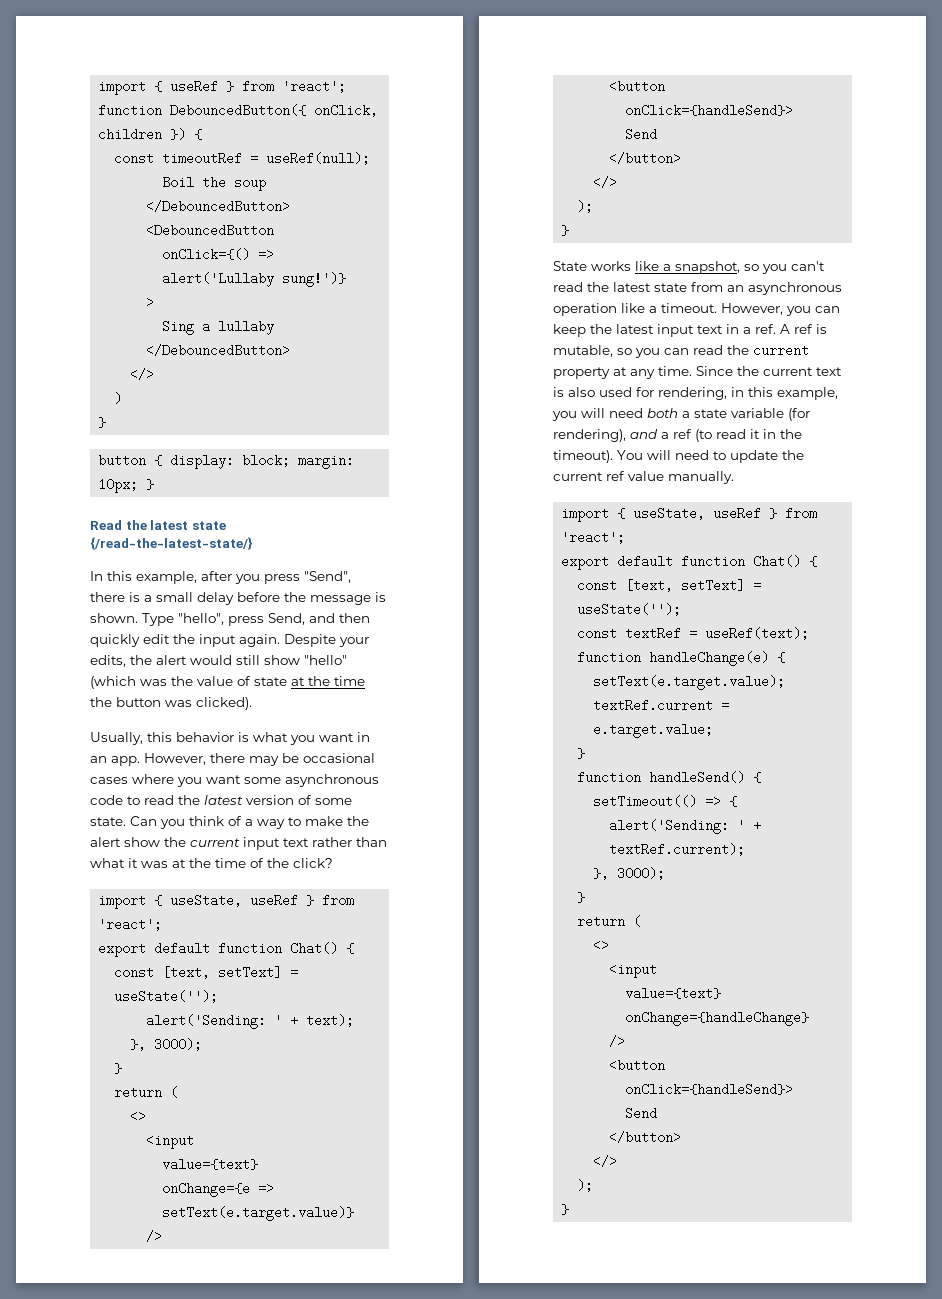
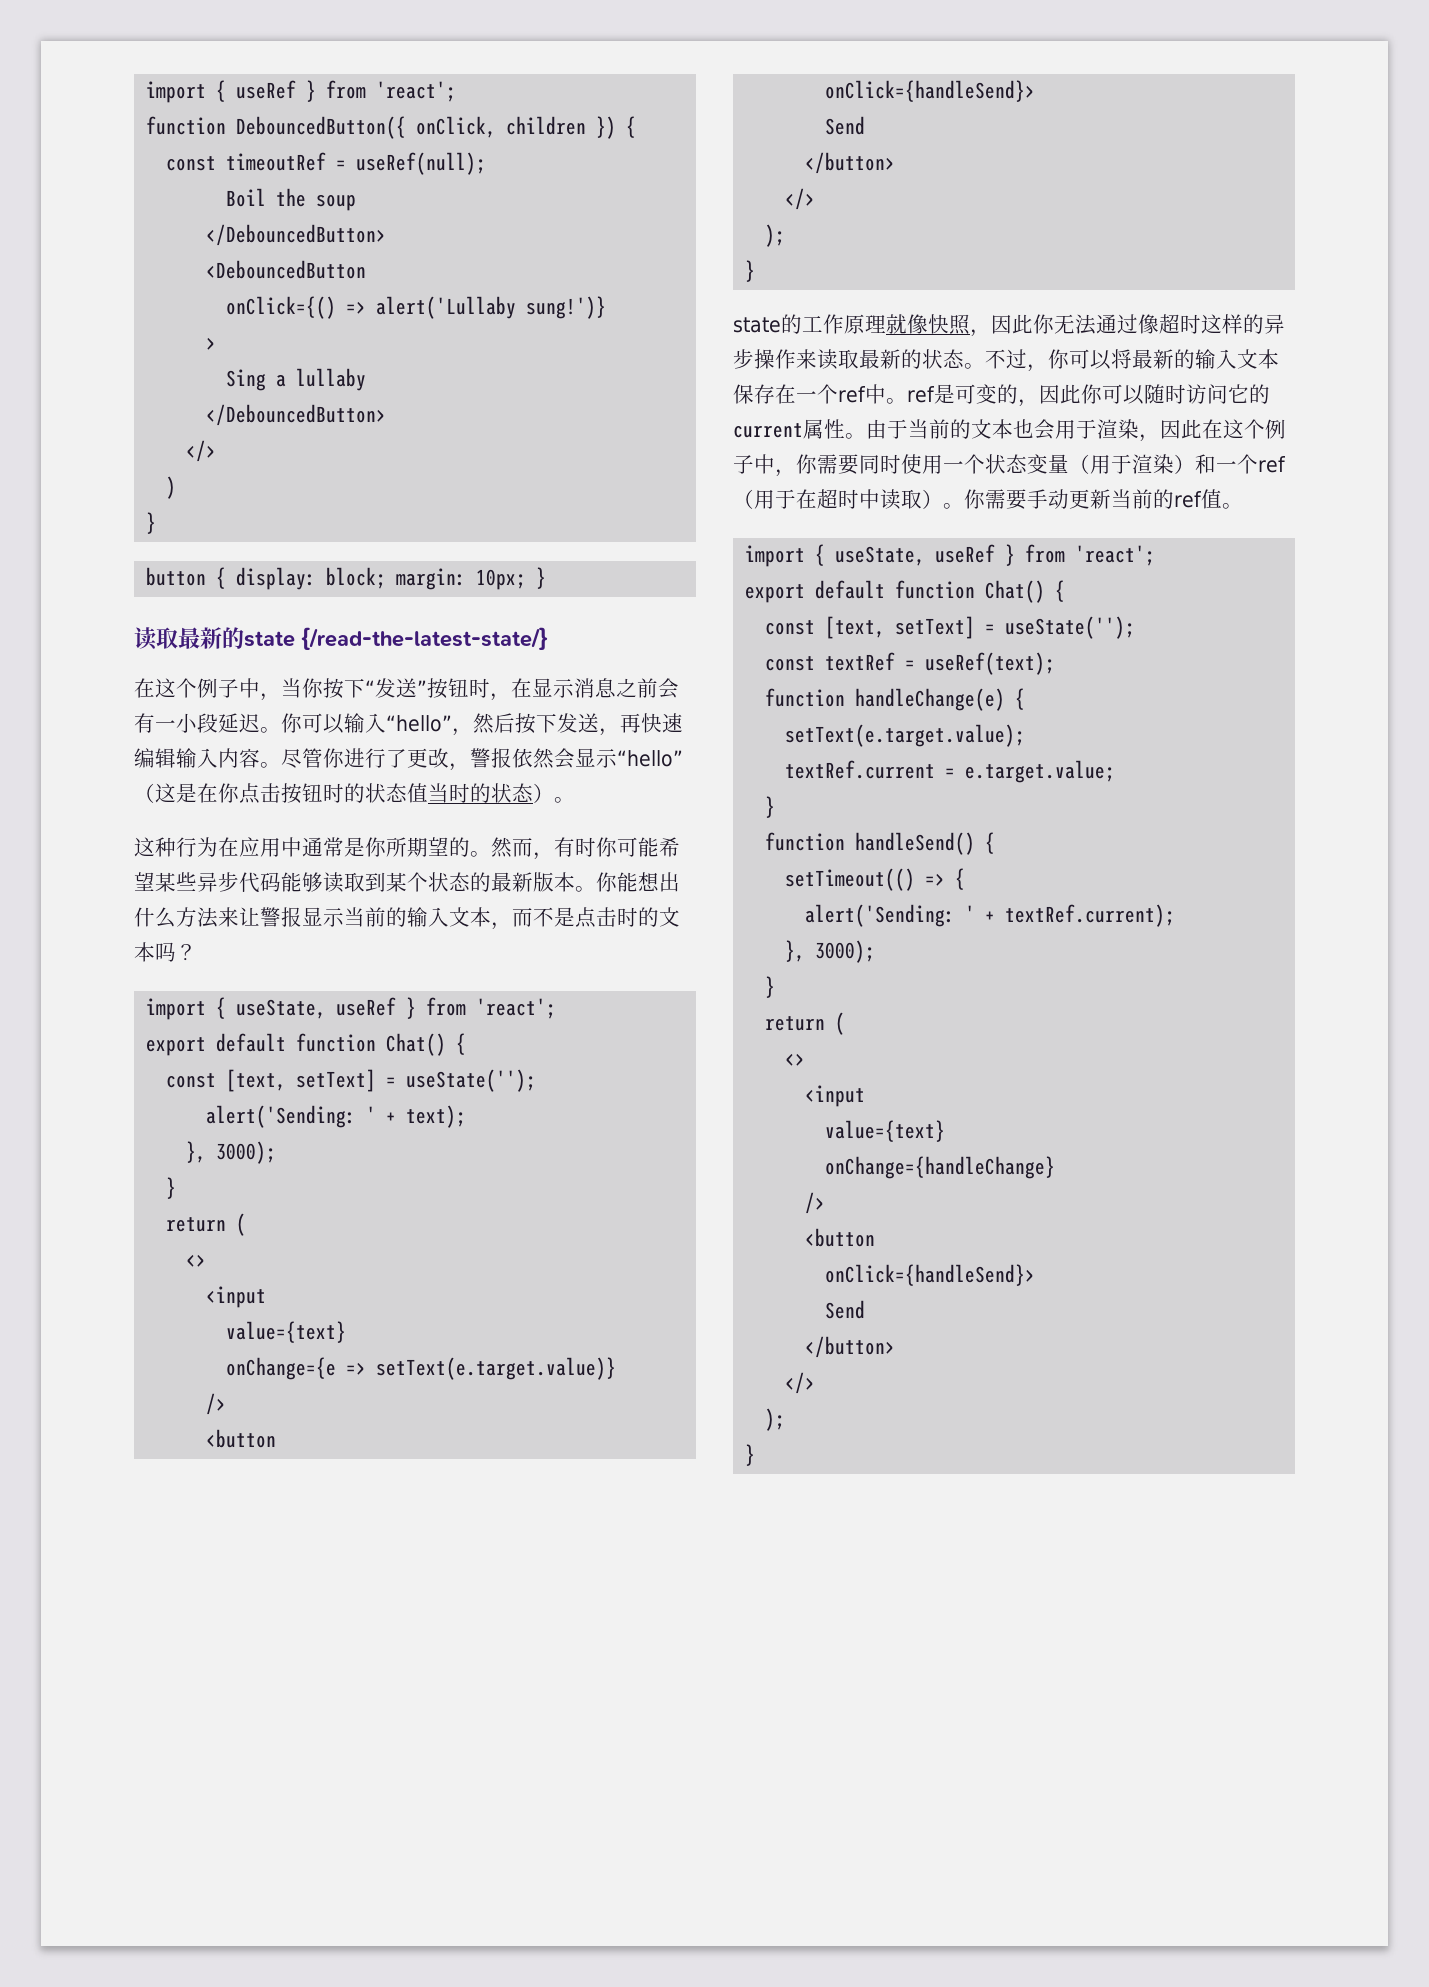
- Read the latest state {/read-the-latest-state/}
+ 读取最新的state {/read-the-latest-state/}
- In this example, after you press "Send", there is a small delay before the message is shown. Type "hello", press Send, and then quickly edit the input again. Despite your edits, the alert would still show "hello" (which was the value of state at the time the button was clicked).
- Usually, this behavior is what you want in an app. However, there may be occasional cases where you want some asynchronous code to read the latest version of some state. Can you think of a way to make the alert show the current input text rather than what it was at the time of the click?
+ 在这个例子中，当你按下“发送”按钮时，在显示消息之前会有一小段延迟。你可以输入“hello”，然后按下发送，再快速编辑输入内容。尽管你进行了更改，警报依然会显示“hello”（这是在你点击按钮时的状态值当时的状态）。
+ 这种行为在应用中通常是你所期望的。然而，有时你可能希望某些异步代码能够读取到某个状态的最新版本。你能想出什么方法来让警报显示当前的输入文本，而不是点击时的文本吗？
- State works like a snapshot, so you can't read the latest state from an asynchronous operation like a timeout. However, you can keep the latest input text in a ref. A ref is mutable, so you can read the current property at any time. Since the current text is also used for rendering, in this example, you will need both a state variable (for rendering), and a ref (to read it in the timeout). You will need to update the current ref value manually.
+ state的工作原理就像快照，因此你无法通过像超时这样的异步操作来读取最新的状态。不过，你可以将最新的输入文本保存在一个ref中。ref是可变的，因此你可以随时访问它的current属性。由于当前的文本也会用于渲染，因此在这个例子中，你需要同时使用一个状态变量（用于渲染）和一个ref（用于在超时中读取）。你需要手动更新当前的ref值。

